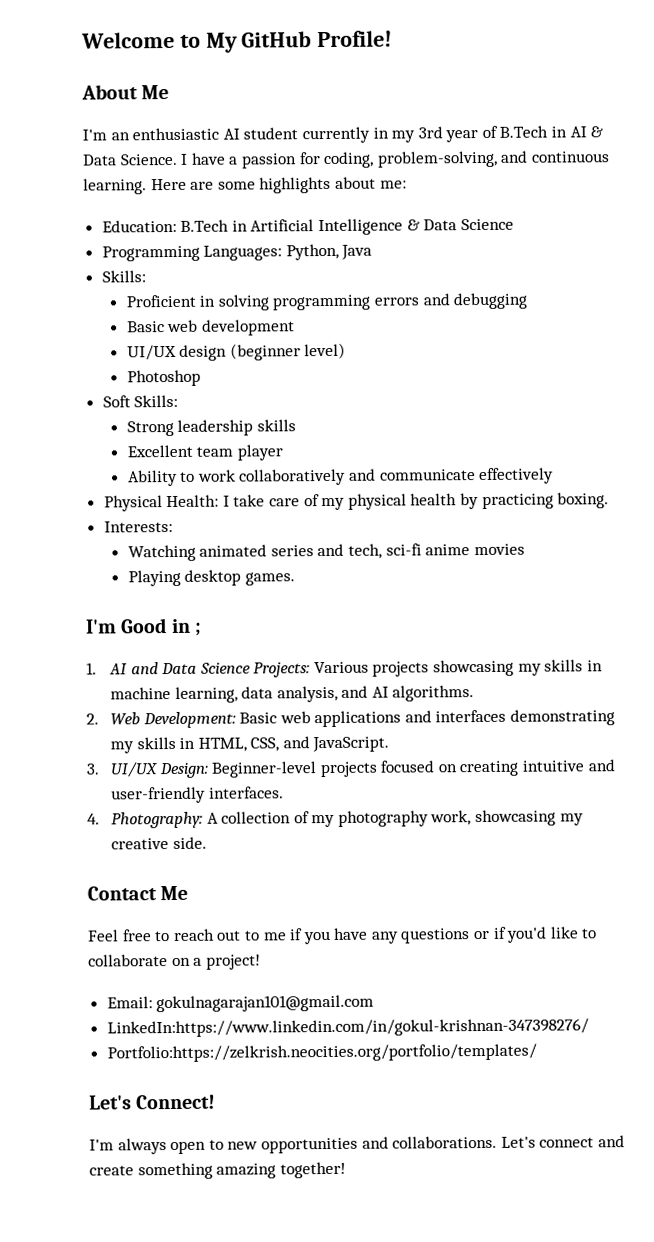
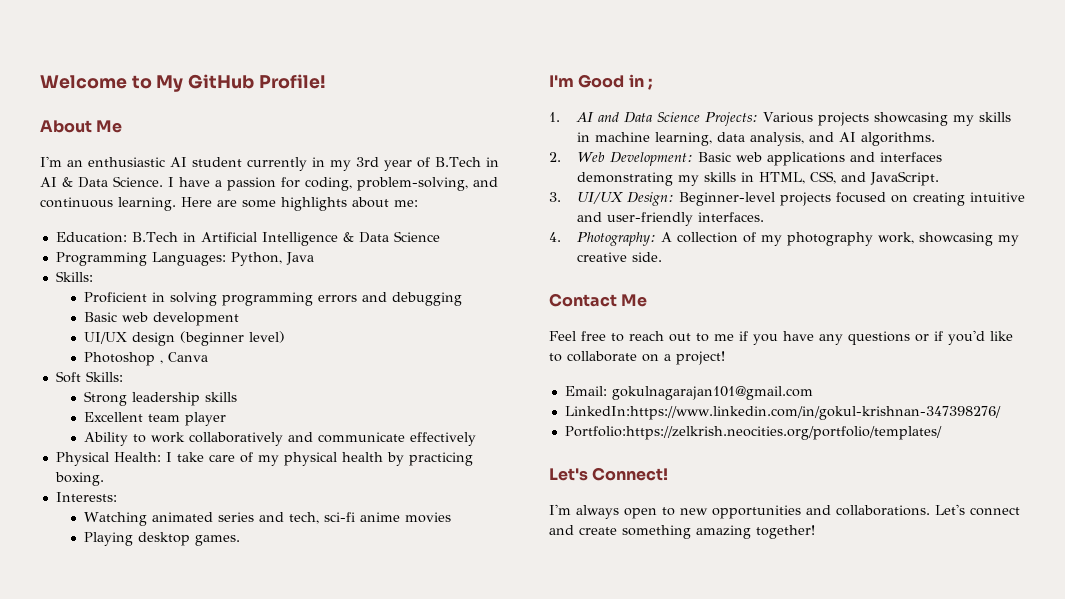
- Photoshop
+ Photoshop , Canva

